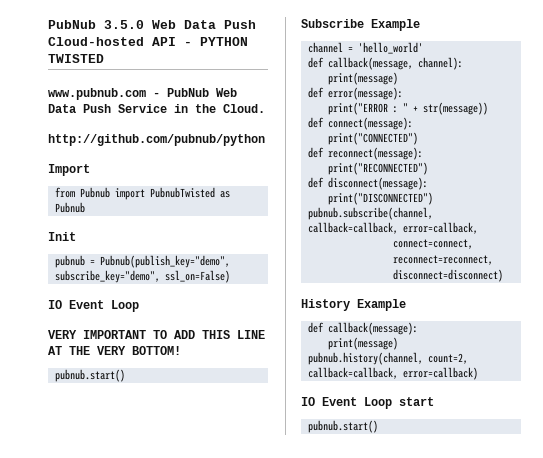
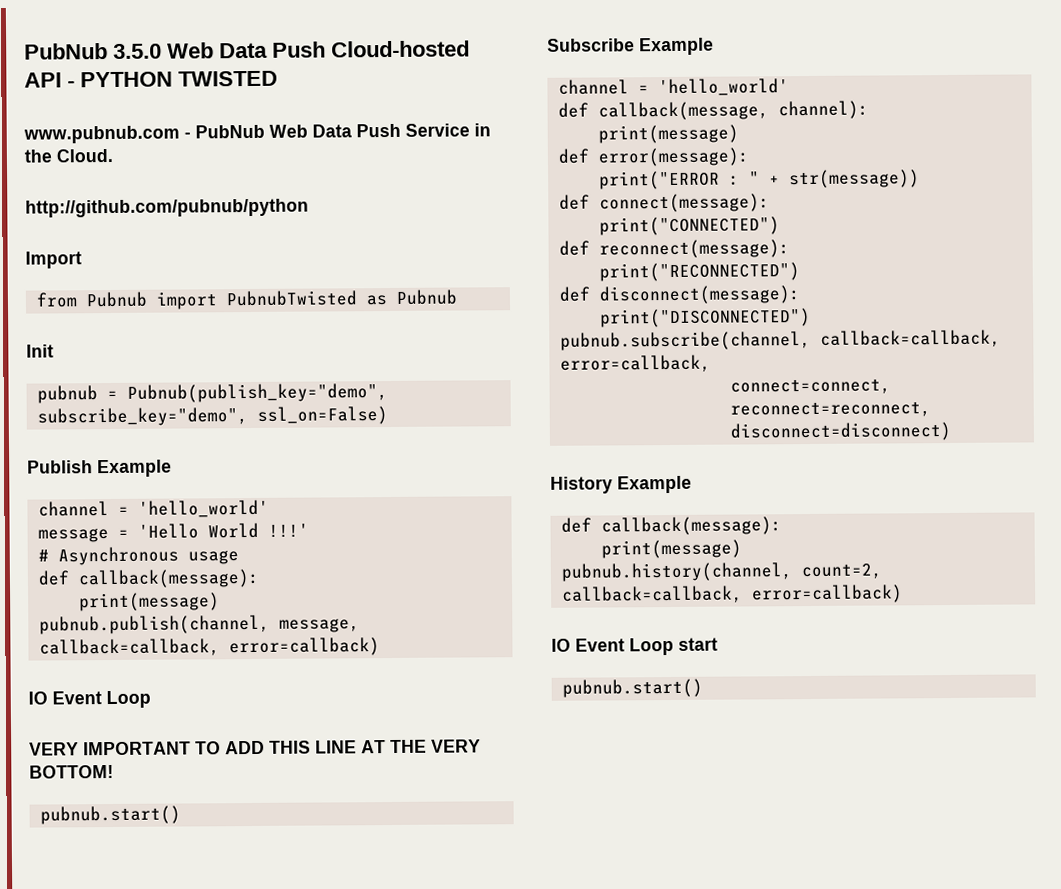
+ Publish Example
+ channel = 'hello_world'
+ message = 'Hello World !!!'
+ # Asynchronous usage
+ def callback(message):
+ print(message)
+ pubnub.publish(channel, message, callback=callback, error=callback)

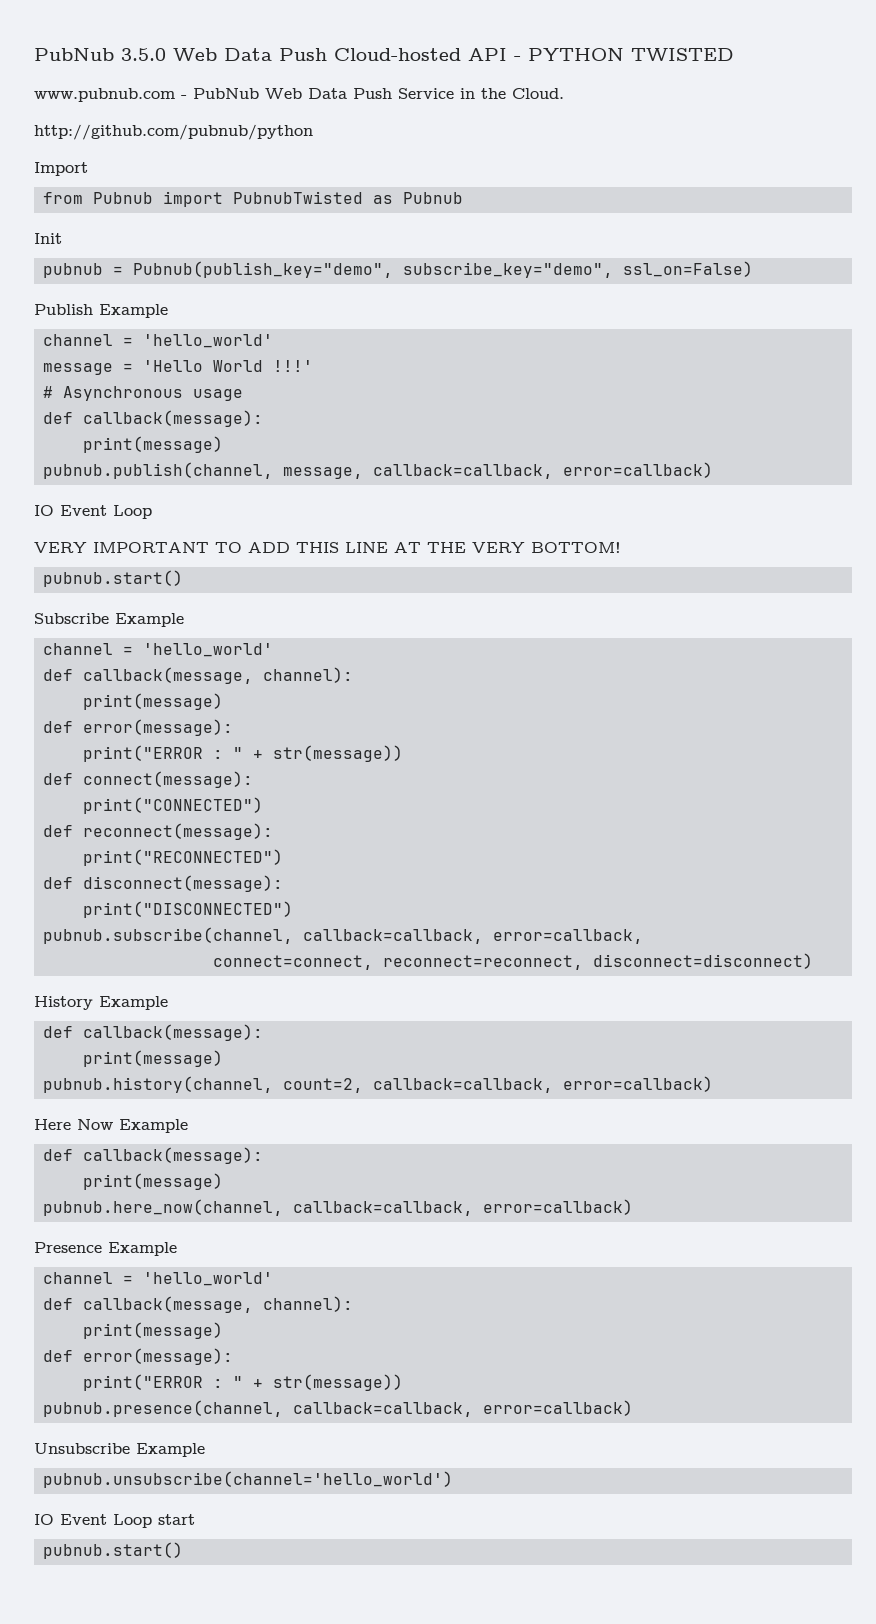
+ Here Now Example
+ def callback(message):
+ print(message)
+ pubnub.here_now(channel, callback=callback, error=callback)
+ Presence Example
+ channel = 'hello_world'
+ def callback(message, channel):
+ print(message)
+ def error(message):
+ print("ERROR : " + str(message))
+ pubnub.presence(channel, callback=callback, error=callback)
+ Unsubscribe Example
+ pubnub.unsubscribe(channel='hello_world')

